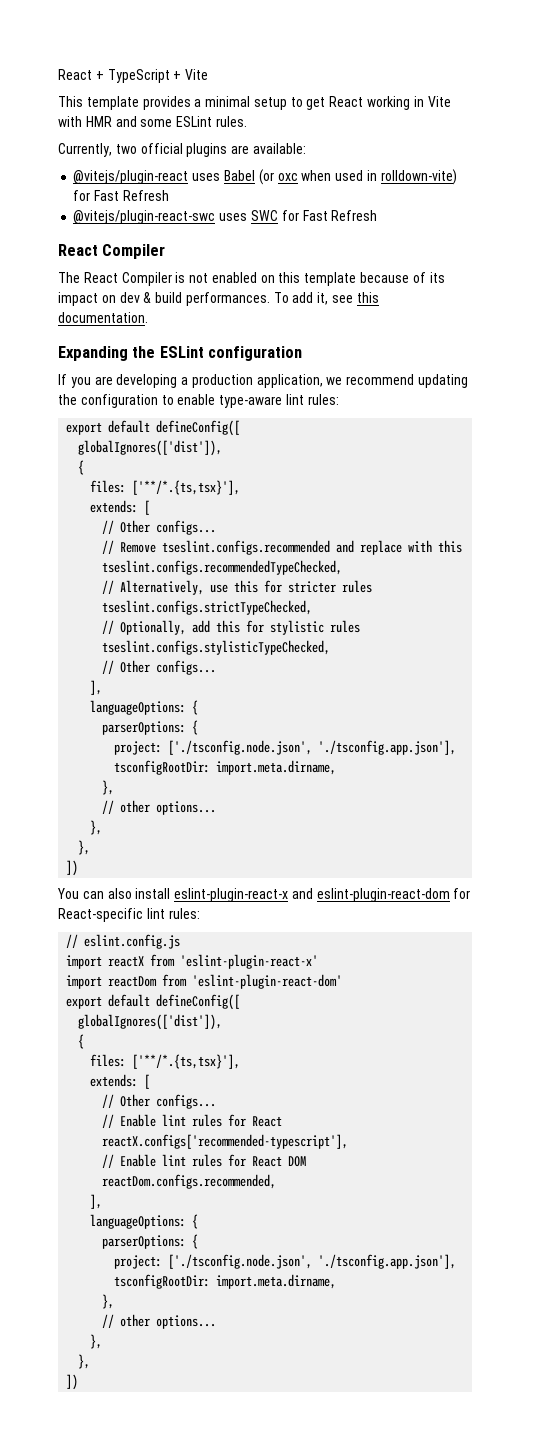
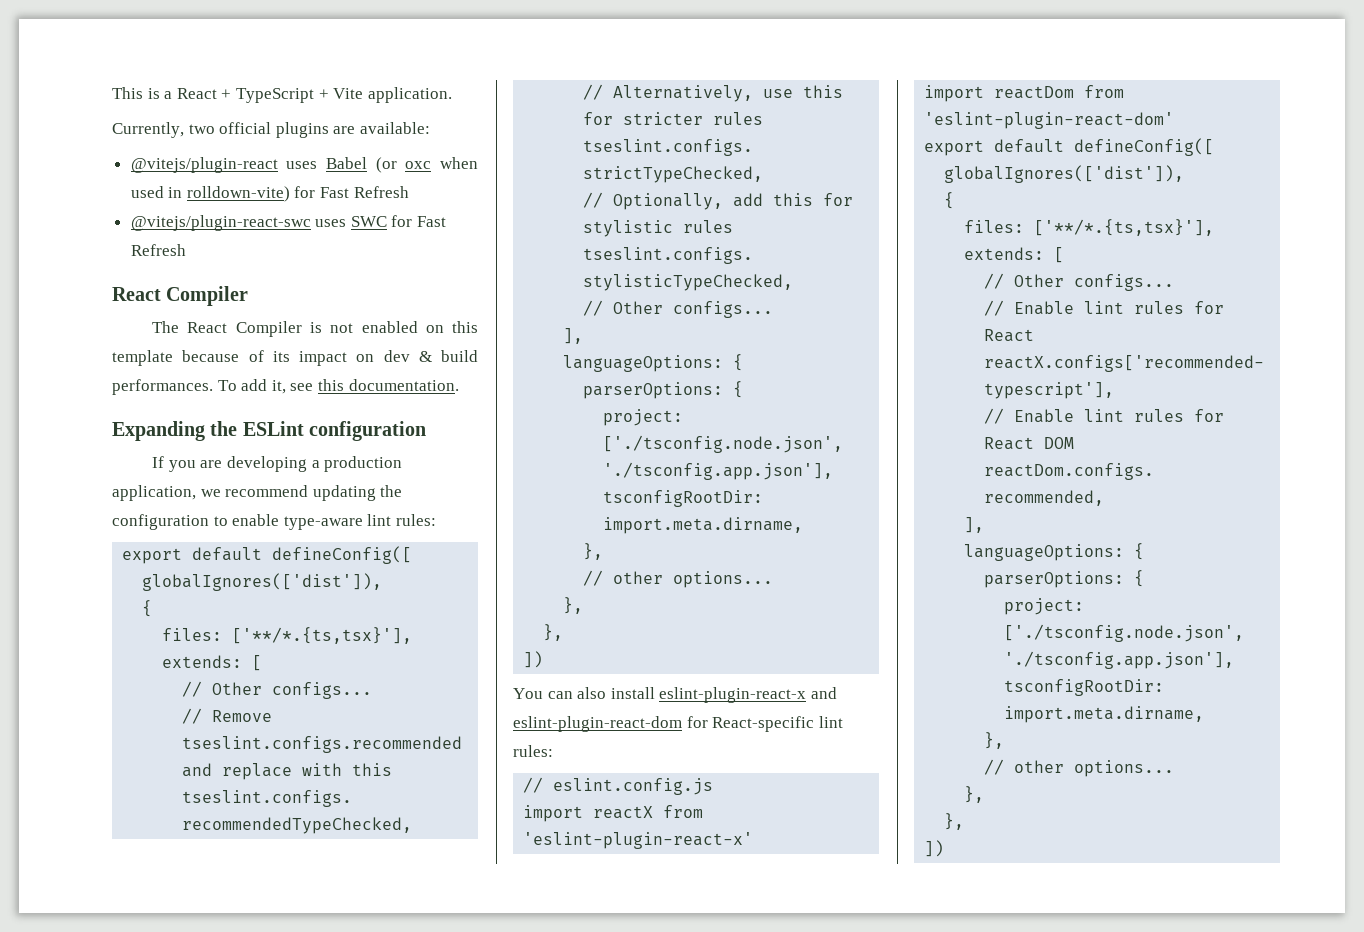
- React + TypeScript + Vite
- This template provides a minimal setup to get React working in Vite with HMR and some ESLint rules.
+ This is a React + TypeScript + Vite application.

